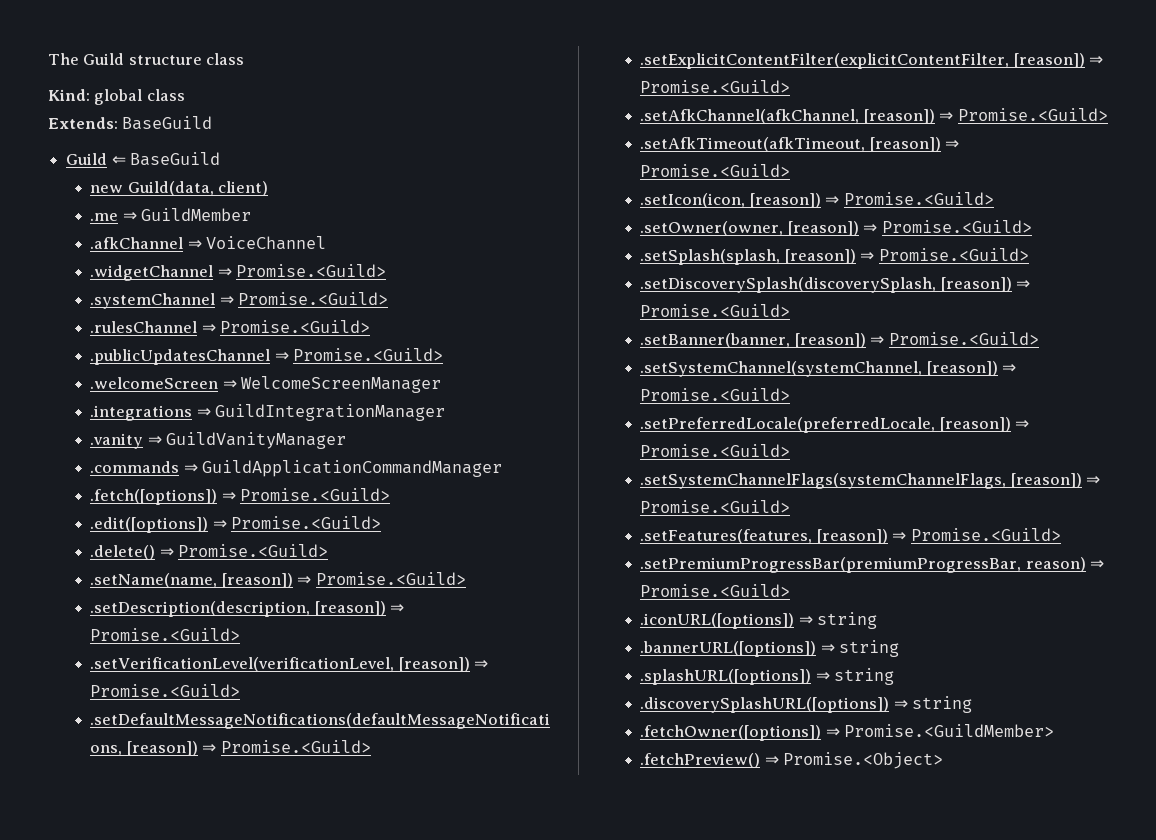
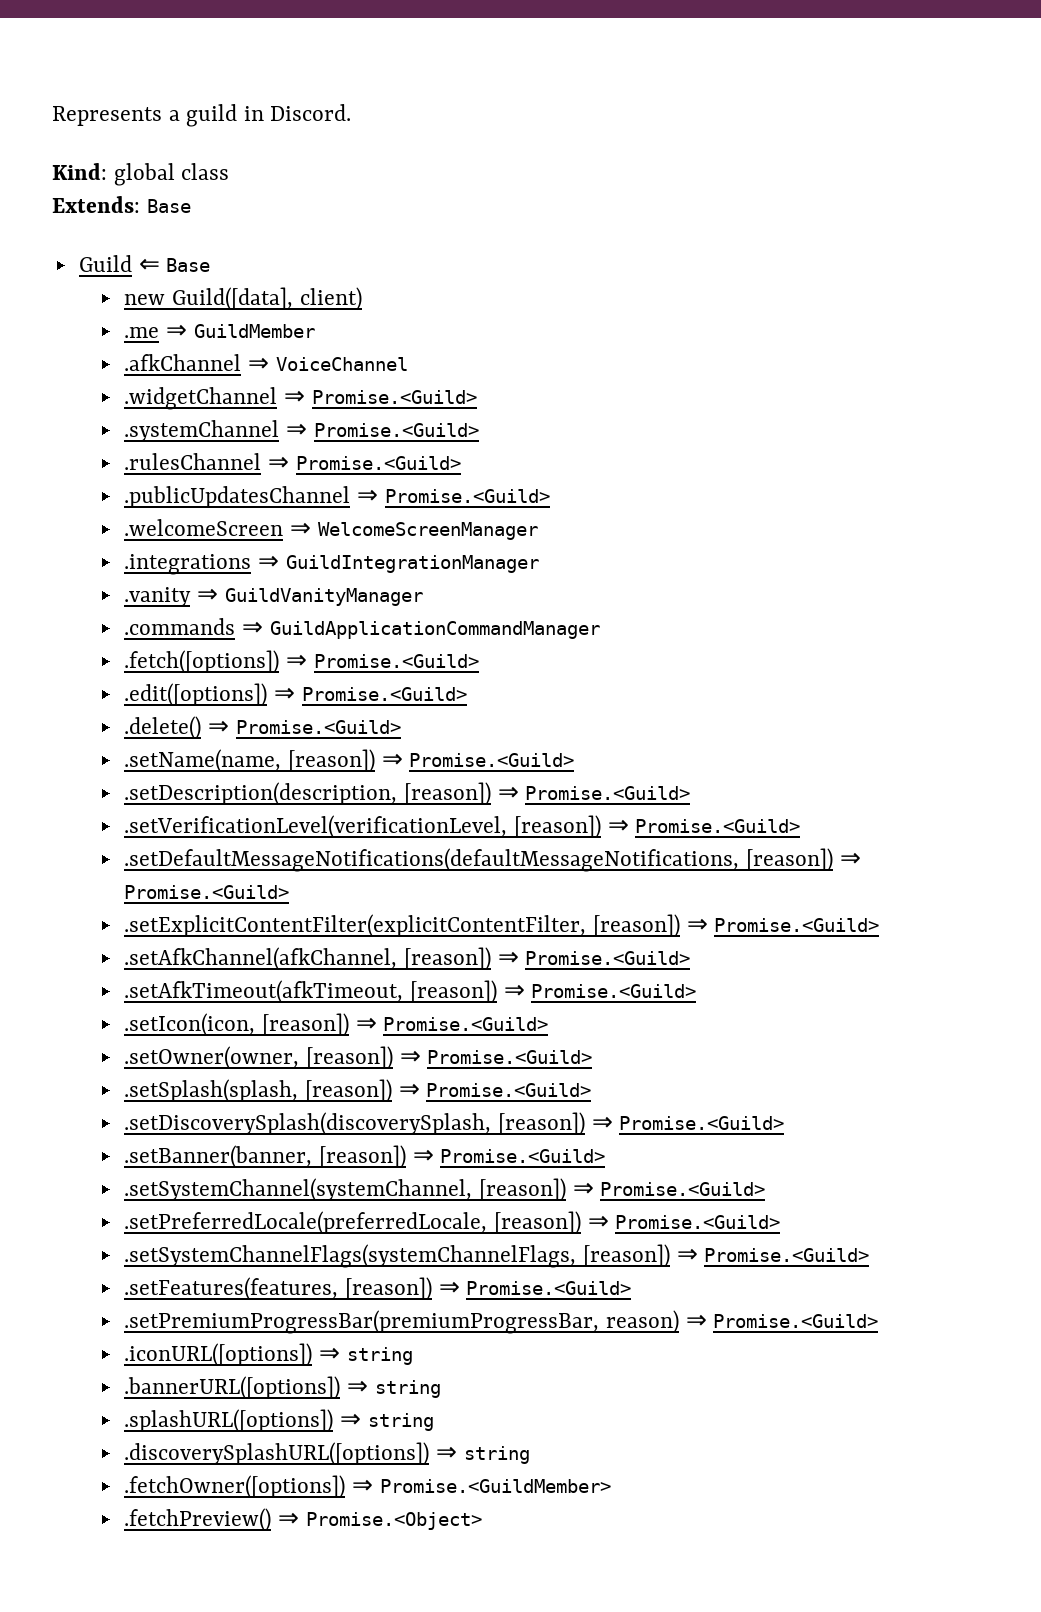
- The Guild structure class
+ Represents a guild in Discord.
- Extends: BaseGuild
+ Extends: Base
- Guild ⇐ BaseGuild
+ Guild ⇐ Base
- new Guild(data, client)
+ new Guild([data], client)

